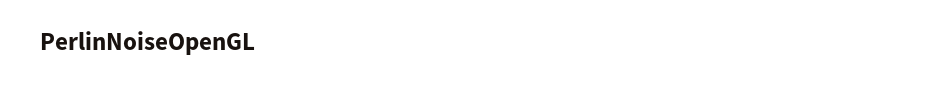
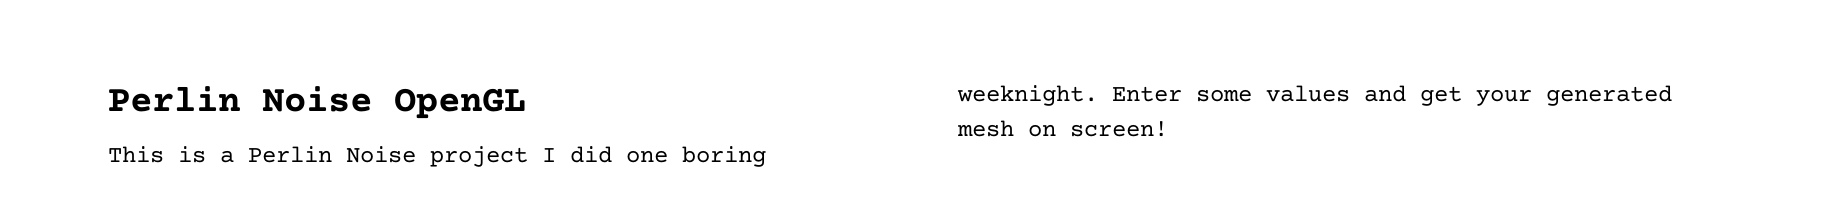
- PerlinNoiseOpenGL
+ Perlin Noise OpenGL
+ This is a Perlin Noise project I did one boring weeknight. Enter some values and get your generated mesh on screen!

